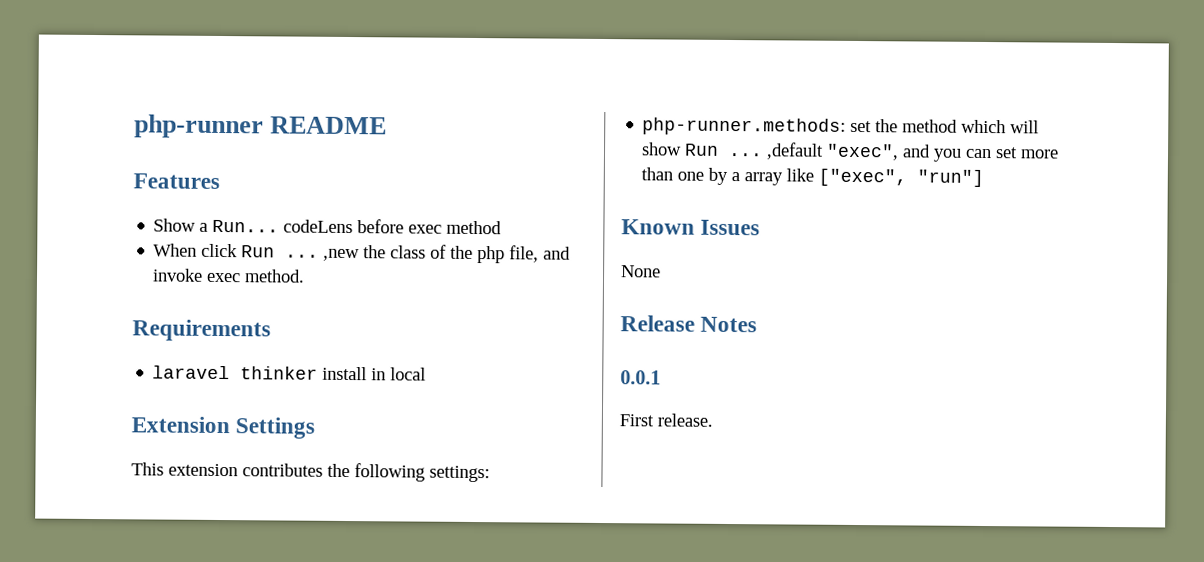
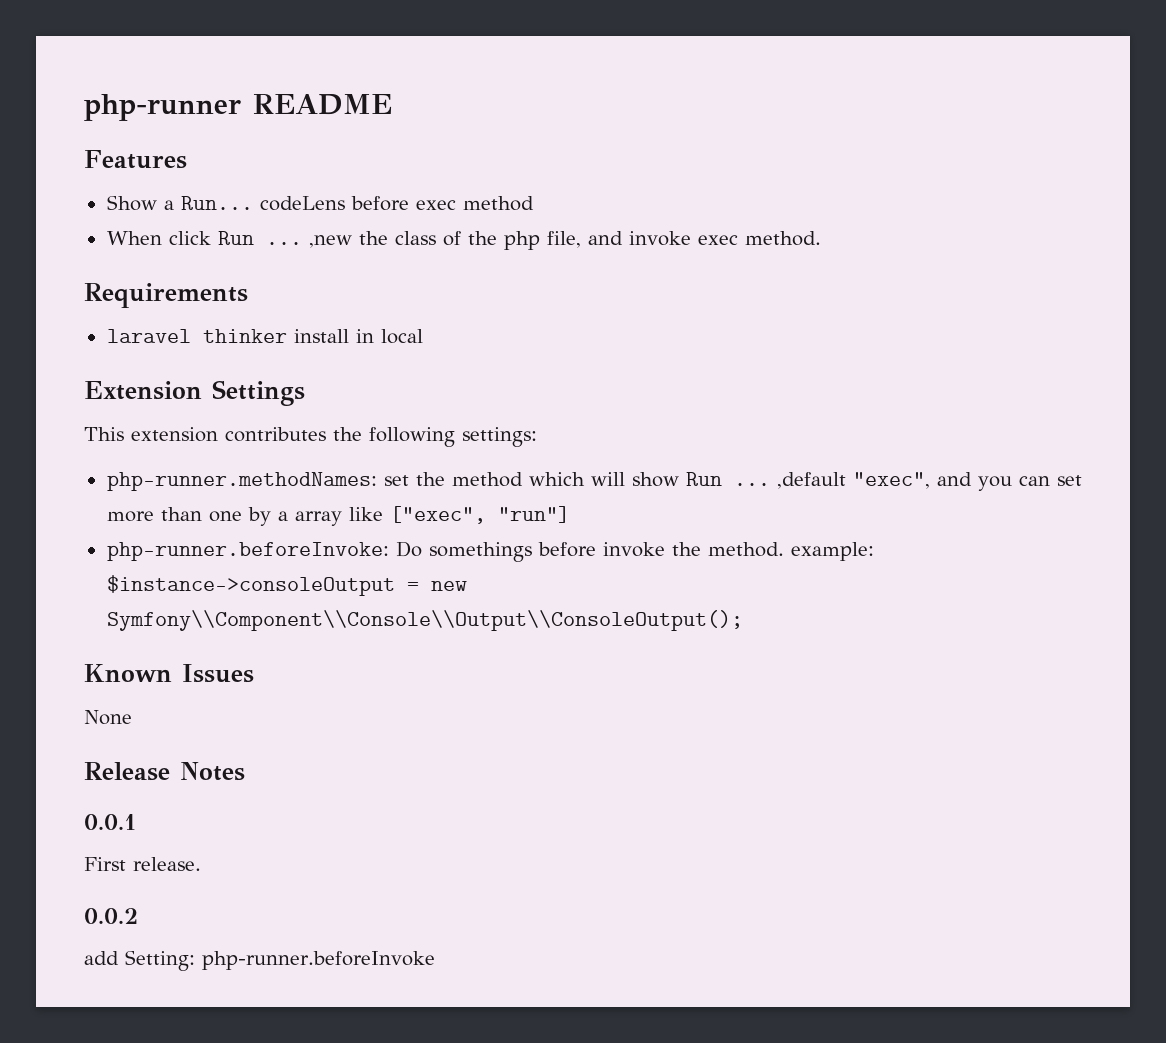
- php-runner.methods: set the method which will show Run ... ,default "exec", and you can set more than one by a array like ["exec", "run"]
+ php-runner.methodNames: set the method which will show Run ... ,default "exec", and you can set more than one by a array like ["exec", "run"]
+ php-runner.beforeInvoke: Do somethings before invoke the method. example: $instance->consoleOutput = new Symfony\\Component\\Console\\Output\\ConsoleOutput();
+ 0.0.2
+ add Setting: php-runner.beforeInvoke

